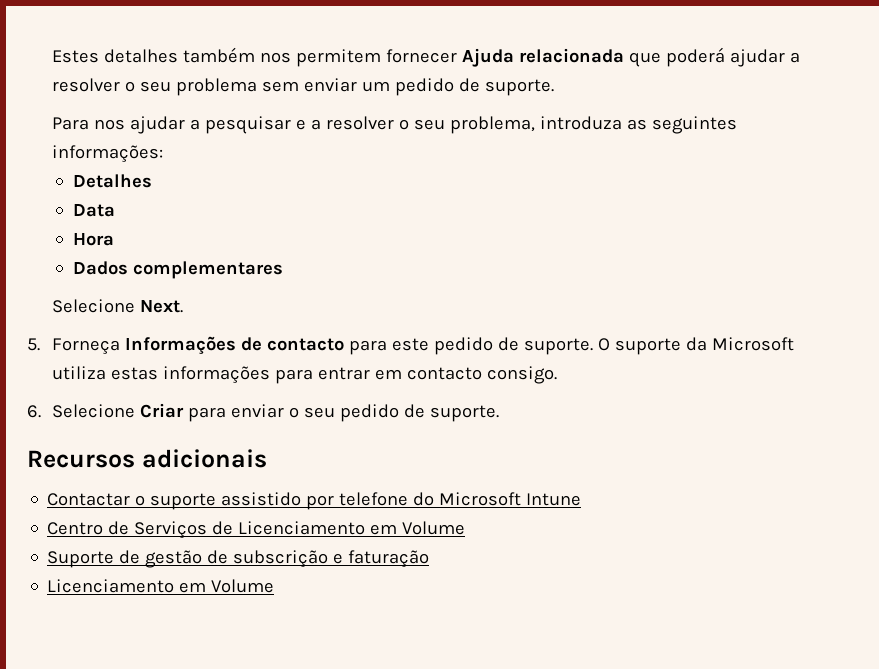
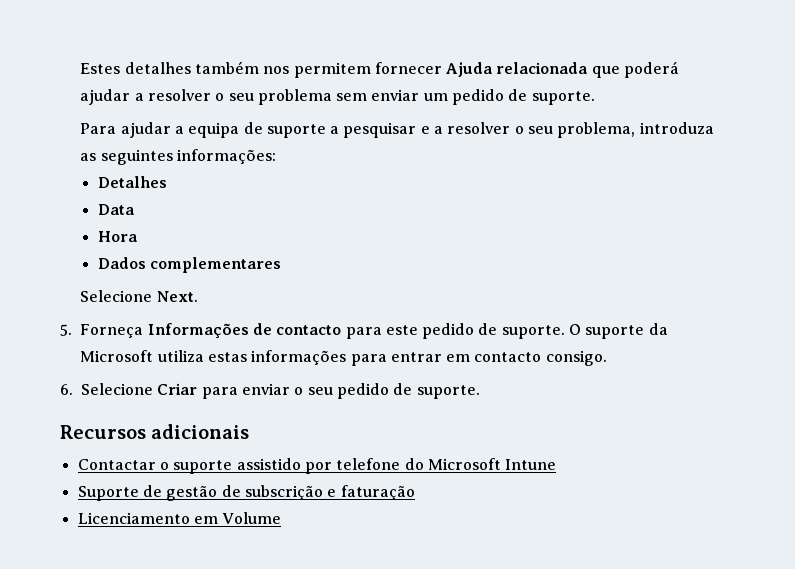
- Para nos ajudar a pesquisar e a resolver o seu problema, introduza as seguintes informações:
+ Para ajudar a equipa de suporte a pesquisar e a resolver o seu problema, introduza as seguintes informações:
- Centro de Serviços de Licenciamento em Volume

